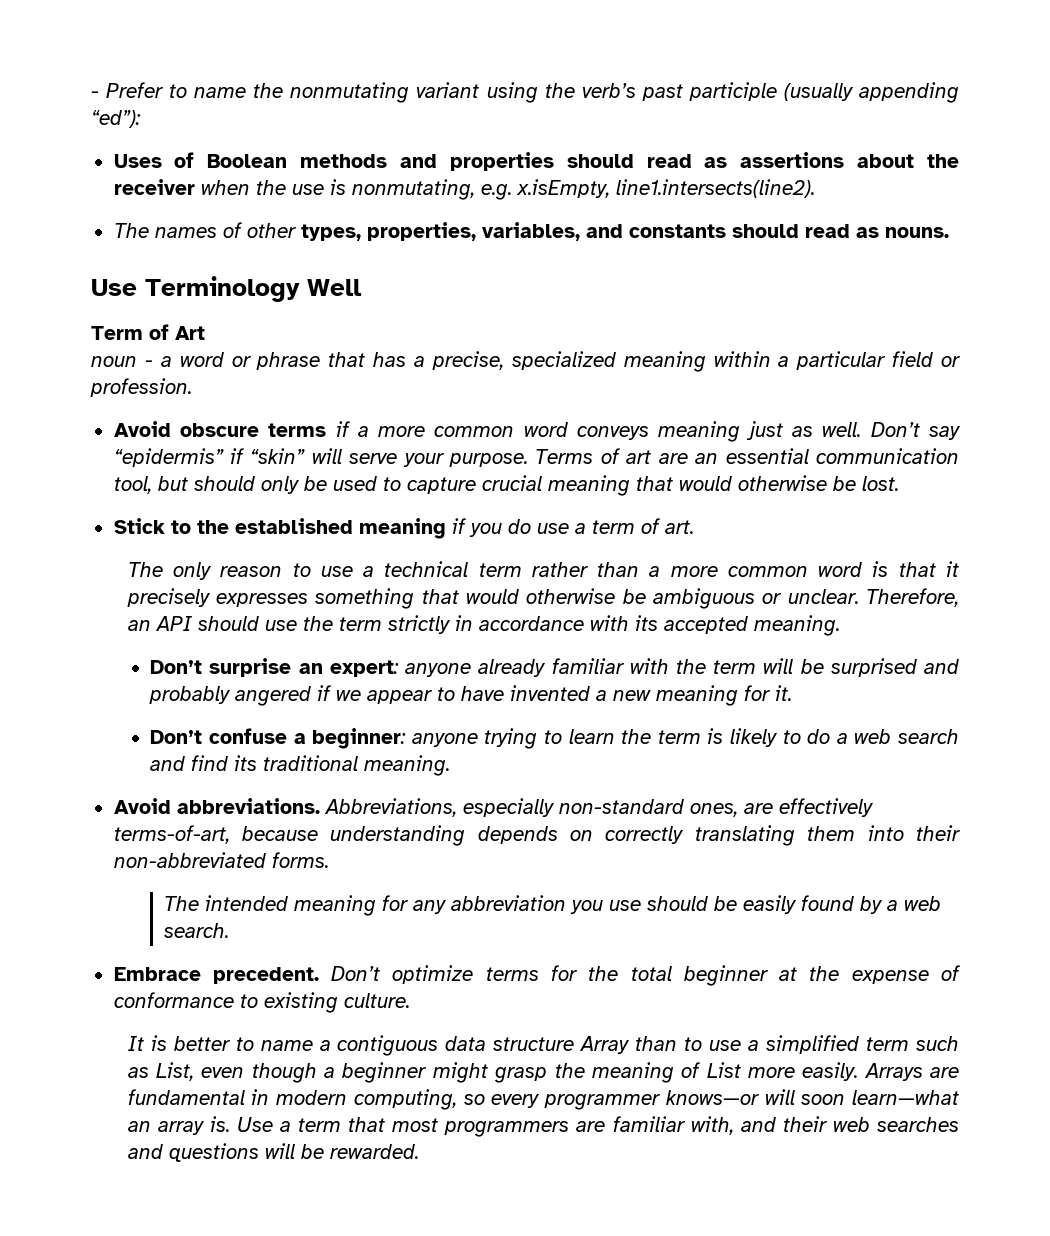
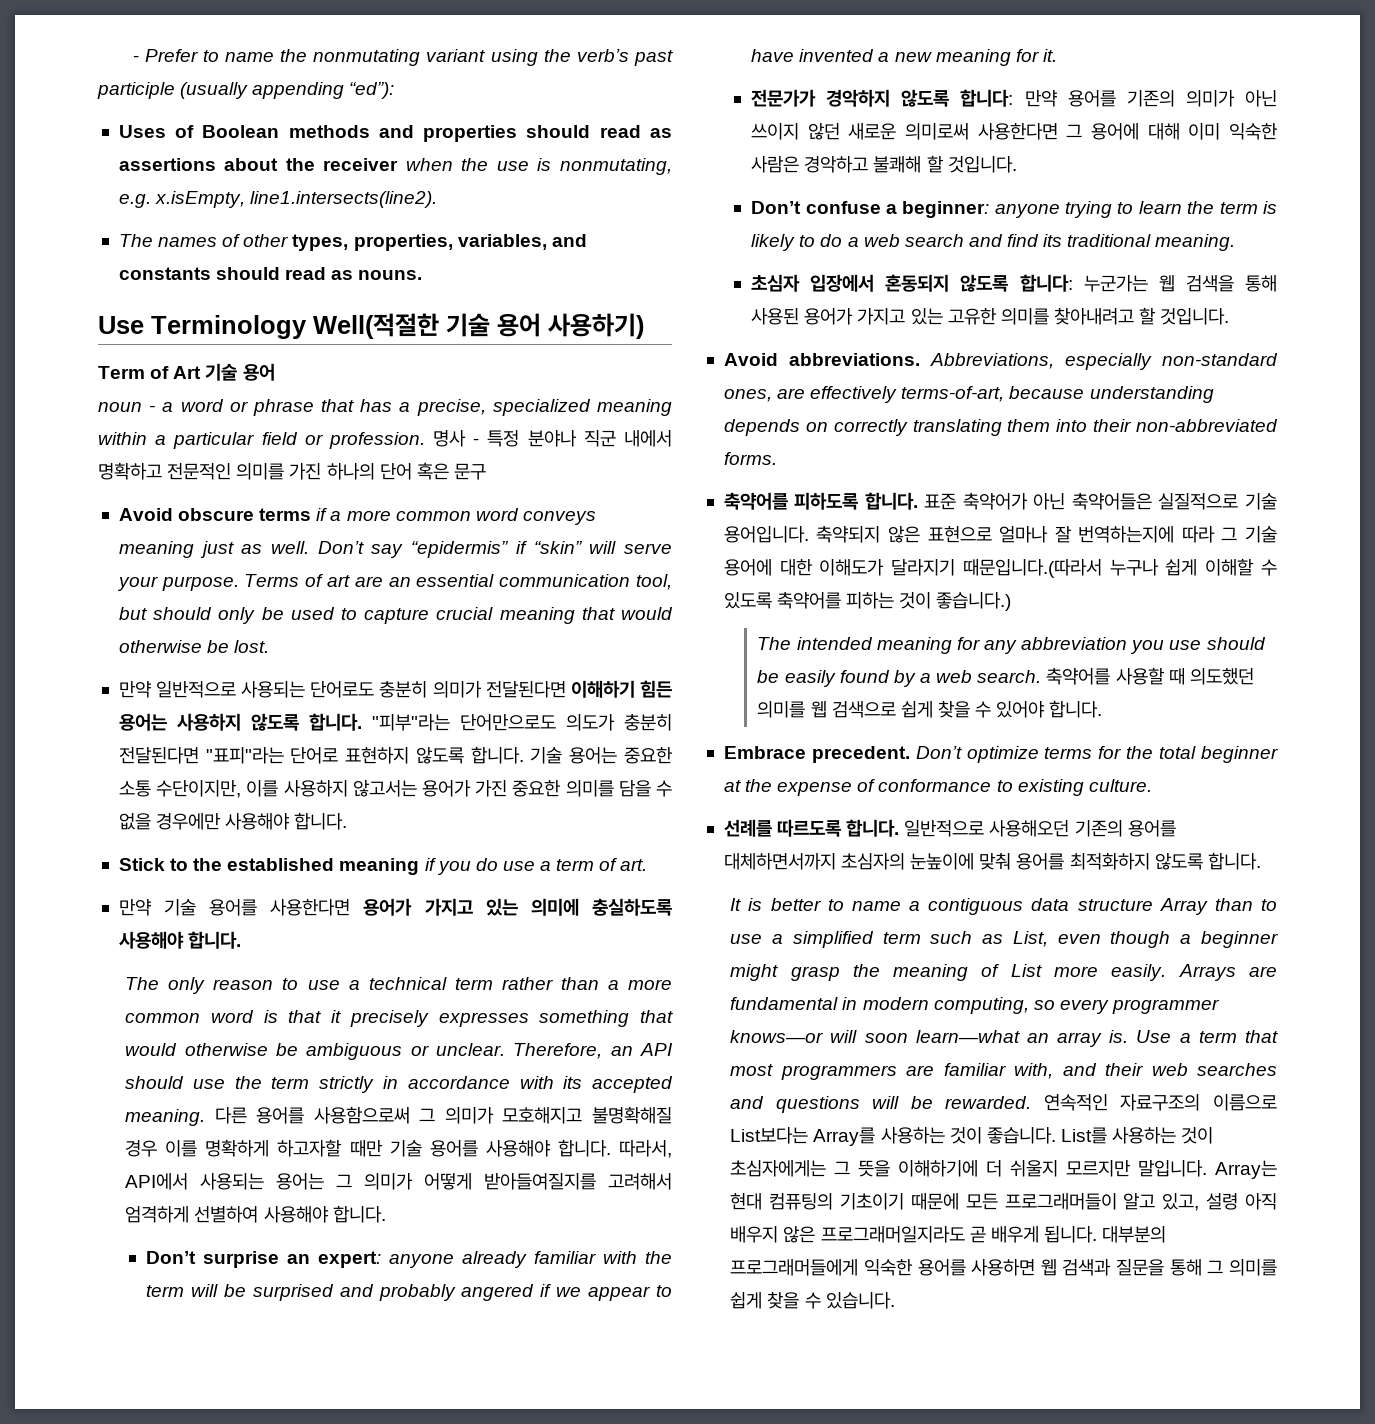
- Use Terminology Well
+ Use Terminology Well(적절한 기술 용어 사용하기)
- Term of Art
+ Term of Art 기술 용어
+ 명사 - 특정 분야나 직군 내에서 명확하고 전문적인 의미를 가진 하나의 단어 혹은 문구
+ 만약 일반적으로 사용되는 단어로도 충분히 의미가 전달된다면 이해하기 힘든 용어는 사용하지 않도록 합니다. "피부"라는 단어만으로도 의도가 충분히 전달된다면 "표피"라는 단어로 표현하지 않도록 합니다. 기술 용어는 중요한 소통 수단이지만, 이를 사용하지 않고서는 용어가 가진 중요한 의미를 담을 수 없을 경우에만 사용해야 합니다.
+ 만약 기술 용어를 사용한다면 용어가 가지고 있는 의미에 충실하도록 사용해야 합니다.
+ 다른 용어를 사용함으로써 그 의미가 모호해지고 불명확해질 경우 이를 명확하게 하고자할 때만 기술 용어를 사용해야 합니다. 따라서, API에서 사용되는 용어는 그 의미가 어떻게 받아들여질지를 고려해서 엄격하게 선별하여 사용해야 합니다.
+ 전문가가 경악하지 않도록 합니다: 만약 용어를 기존의 의미가 아닌 쓰이지 않던 새로운 의미로써 사용한다면 그 용어에 대해 이미 익숙한 사람은 경악하고 불쾌해 할 것입니다.
+ 초심자 입장에서 혼동되지 않도록 합니다: 누군가는 웹 검색을 통해 사용된 용어가 가지고 있는 고유한 의미를 찾아내려고 할 것입니다.
+ 축약어를 피하도록 합니다. 표준 축약어가 아닌 축약어들은 실질적으로 기술 용어입니다. 축약되지 않은 표현으로 얼마나 잘 번역하는지에 따라 그 기술 용어에 대한 이해도가 달라지기 때문입니다.(따라서 누구나 쉽게 이해할 수 있도록 축약어를 피하는 것이 좋습니다.)
+ 축약어를 사용할 때 의도했던 의미를 웹 검색으로 쉽게 찾을 수 있어야 합니다.
+ 선례를 따르도록 합니다. 일반적으로 사용해오던 기존의 용어를 대체하면서까지 초심자의 눈높이에 맞춰 용어를 최적화하지 않도록 합니다.
+ 연속적인 자료구조의 이름으로 List보다는 Array를 사용하는 것이 좋습니다. List를 사용하는 것이 초심자에게는 그 뜻을 이해하기에 더 쉬울지 모르지만 말입니다. Array는 현대 컴퓨팅의 기초이기 때문에 모든 프로그래머들이 알고 있고, 설령 아직 배우지 않은 프로그래머일지라도 곧 배우게 됩니다. 대부분의 프로그래머들에게 익숙한 용어를 사용하면 웹 검색과 질문을 통해 그 의미를 쉽게 찾을 수 있습니다.

